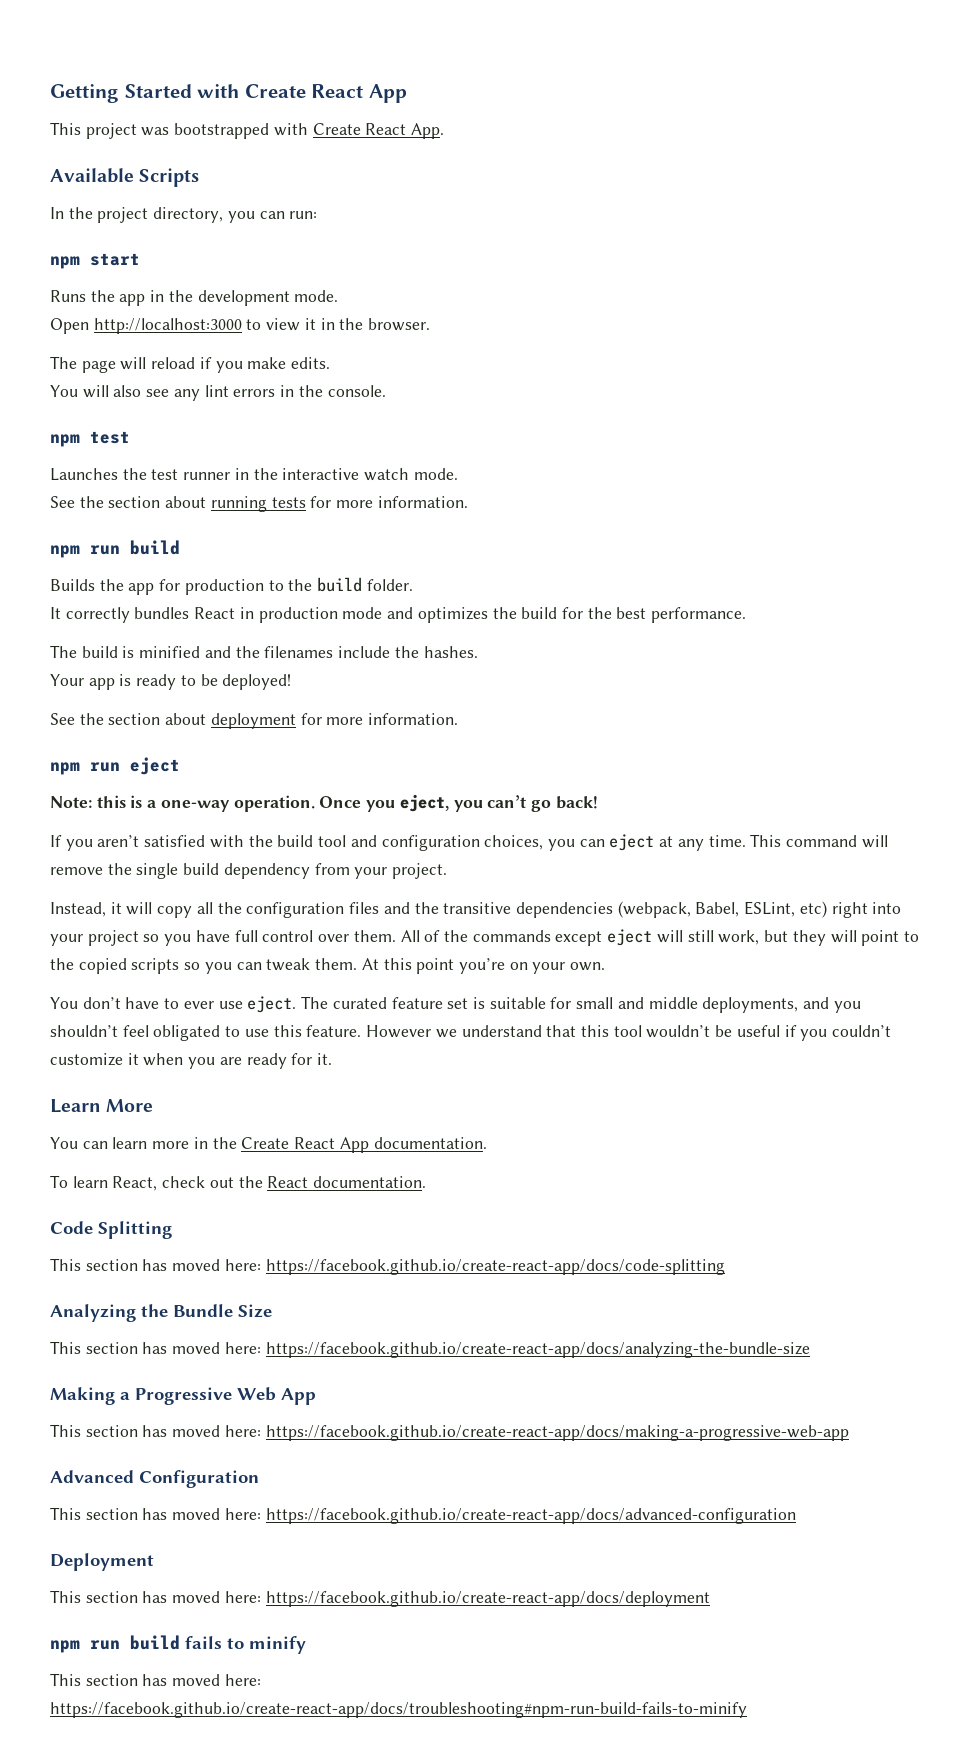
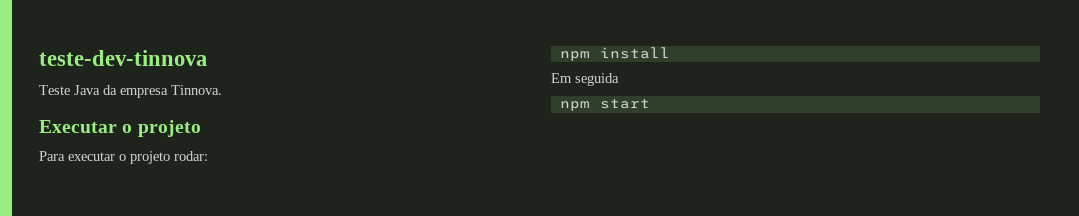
- Getting Started with Create React App
- This project was bootstrapped with Create React App.
- Available Scripts
- In the project directory, you can run:
+ teste-dev-tinnova
+ Teste Java da empresa Tinnova.
+ Executar o projeto
+ Para executar o projeto rodar:
+ npm install
+ Em seguida
  npm start
- Runs the app in the development mode.
- Open http://localhost:3000 to view it in the browser.
- The page will reload if you make edits.
- You will also see any lint errors in the console.
- npm test
- Launches the test runner in the interactive watch mode.
- See the section about running tests for more information.
- npm run build
- Builds the app for production to the build folder.
- It correctly bundles React in production mode and optimizes the build for the best performance.
- The build is minified and the filenames include the hashes.
- Your app is ready to be deployed!
- See the section about deployment for more information.
- npm run eject
- Note: this is a one-way operation. Once you eject, you can’t go back!
- If you aren’t satisfied with the build tool and configuration choices, you can eject at any time. This command will remove the single build dependency from your project.
- Instead, it will copy all the configuration files and the transitive dependencies (webpack, Babel, ESLint, etc) right into your project so you have full control over them. All of the commands except eject will still work, but they will point to the copied scripts so you can tweak them. At this point you’re on your own.
- You don’t have to ever use eject. The curated feature set is suitable for small and middle deployments, and you shouldn’t feel obligated to use this feature. However we understand that this tool wouldn’t be useful if you couldn’t customize it when you are ready for it.
- Learn More
- You can learn more in the Create React App documentation.
- To learn React, check out the React documentation.
- Code Splitting
- This section has moved here: https://facebook.github.io/create-react-app/docs/code-splitting
- Analyzing the Bundle Size
- This section has moved here: https://facebook.github.io/create-react-app/docs/analyzing-the-bundle-size
- Making a Progressive Web App
- This section has moved here: https://facebook.github.io/create-react-app/docs/making-a-progressive-web-app
- Advanced Configuration
- This section has moved here: https://facebook.github.io/create-react-app/docs/advanced-configuration
- Deployment
- This section has moved here: https://facebook.github.io/create-react-app/docs/deployment
- npm run build fails to minify
- This section has moved here: https://facebook.github.io/create-react-app/docs/troubleshooting#npm-run-build-fails-to-minify

